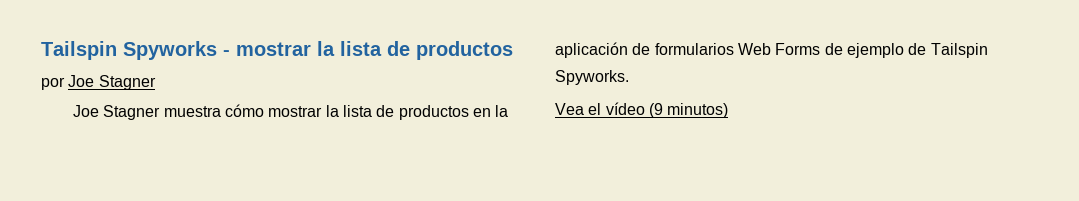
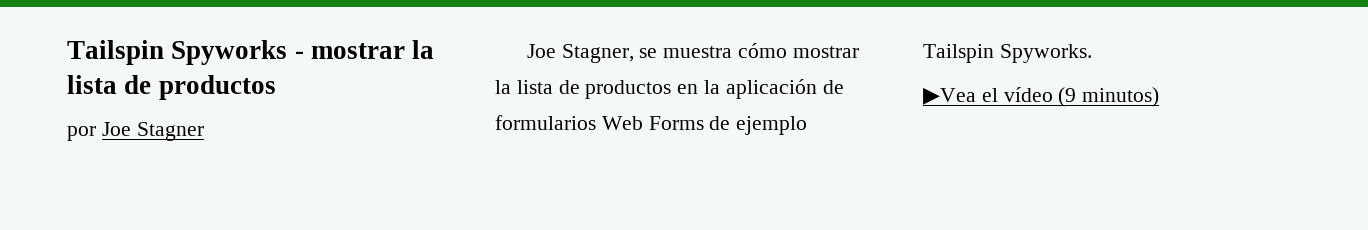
- Joe Stagner muestra cómo mostrar la lista de productos en la aplicación de formularios Web Forms de ejemplo de Tailspin Spyworks.
+ Joe Stagner, se muestra cómo mostrar la lista de productos en la aplicación de formularios Web Forms de ejemplo Tailspin Spyworks.
- Vea el vídeo (9 minutos)
+ ▶Vea el vídeo (9 minutos)

